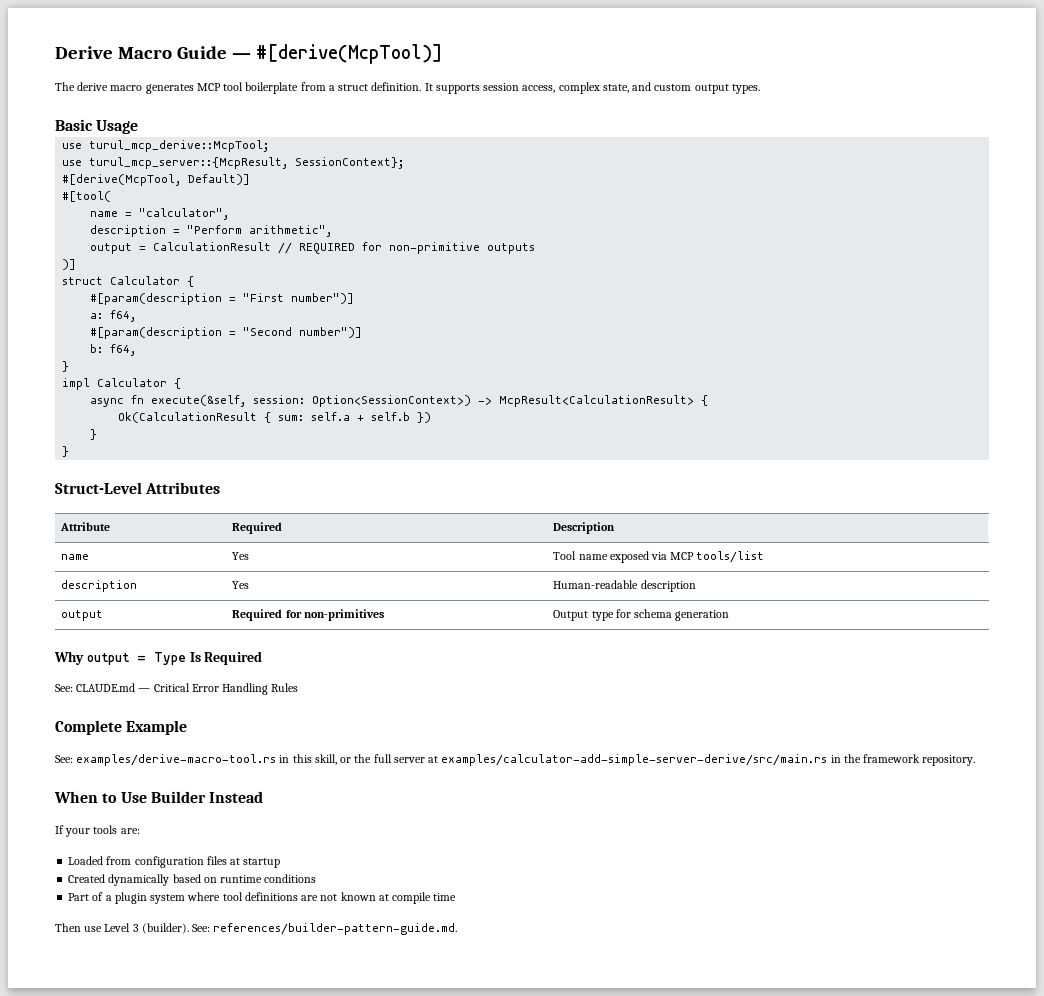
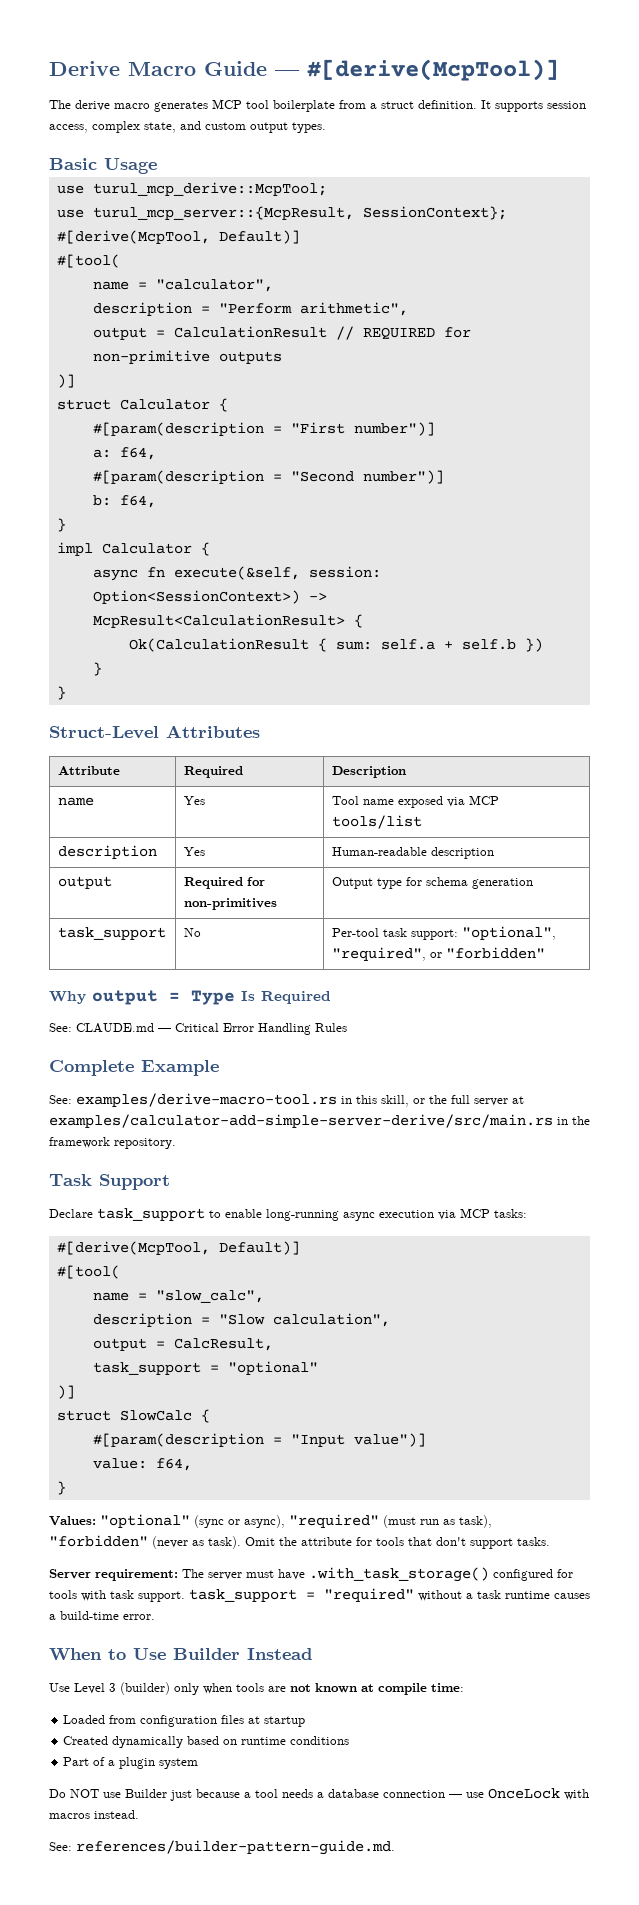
+ task_support | No | Per-tool task support: "optional", "required", or "forbidden"
+ Task Support
+ Declare task_support to enable long-running async execution via MCP tasks:
+ #[derive(McpTool, Default)]
+ #[tool(
+ name = "slow_calc",
+ description = "Slow calculation",
+ output = CalcResult,
+ task_support = "optional"
+ )]
+ struct SlowCalc {
+ #[param(description = "Input value")]
+ value: f64,
+ }
+ Values: "optional" (sync or async), "required" (must run as task), "forbidden" (never as task). Omit the attribute for tools that don't support tasks.
+ Server requirement: The server must have .with_task_storage() configured for tools with task support. task_support = "required" without a task runtime causes a build-time error.
- If your tools are:
+ Use Level 3 (builder) only when tools are not known at compile time:
- Part of a plugin system where tool definitions are not known at compile time
- Then use Level 3 (builder). See: references/builder-pattern-guide.md.
+ Part of a plugin system
+ Do NOT use Builder just because a tool needs a database connection — use OnceLock with macros instead.
+ See: references/builder-pattern-guide.md.

